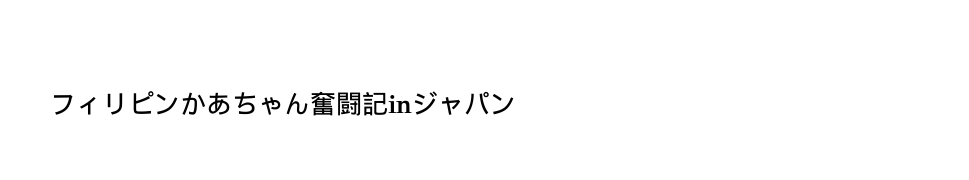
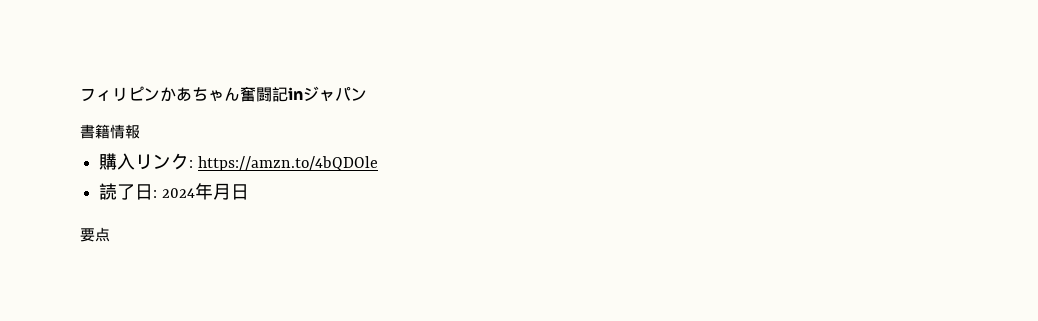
+ 書籍情報
+ 購入リンク: https://amzn.to/4bQDOle
+ 読了日: 2024年月日
+ 要点

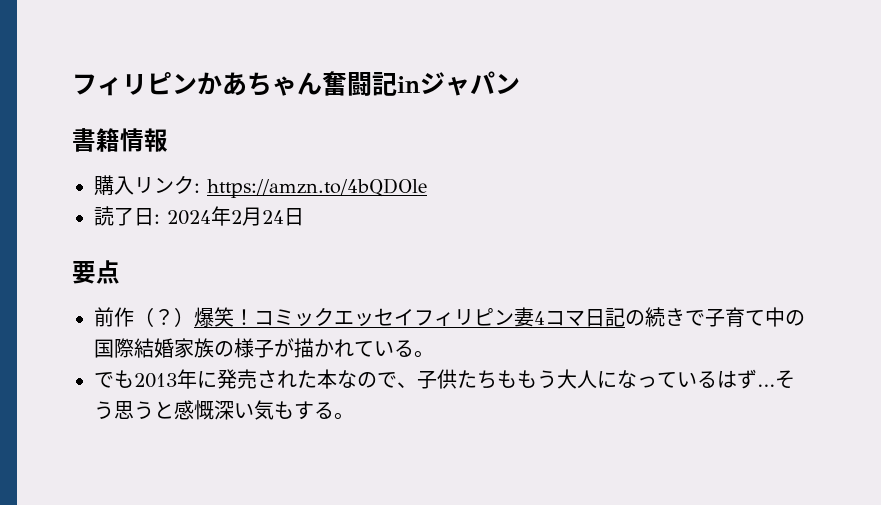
- 読了日: 2024年月日
+ 読了日: 2024年2月24日
+ 前作（？）爆笑！コミックエッセイフィリピン妻4コマ日記の続きで子育て中の国際結婚家族の様子が描かれている。
+ でも2013年に発売された本なので、子供たちももう大人になっているはず…そう思うと感慨深い気もする。

